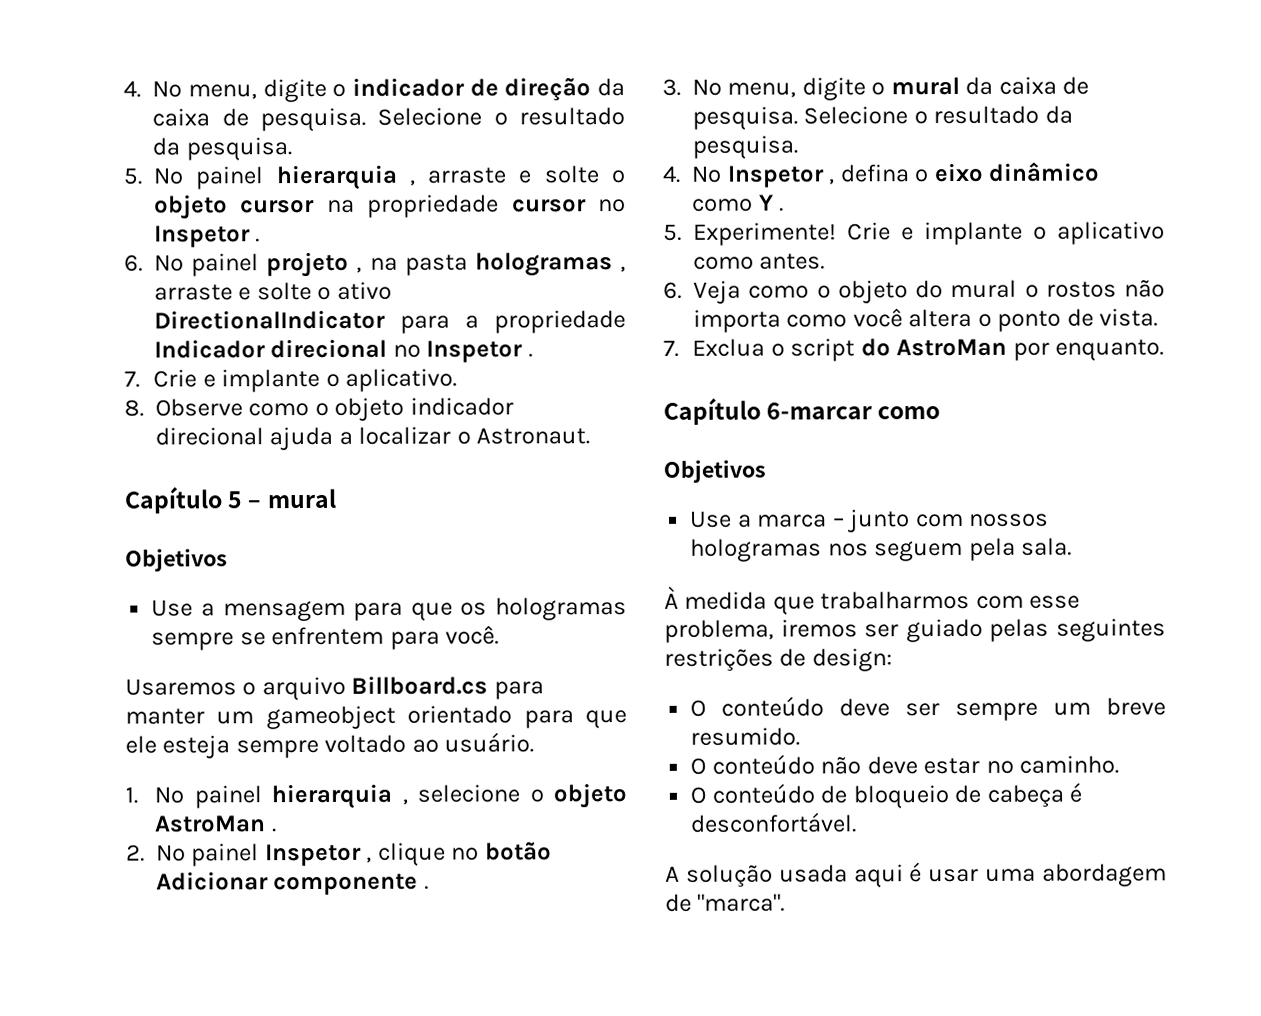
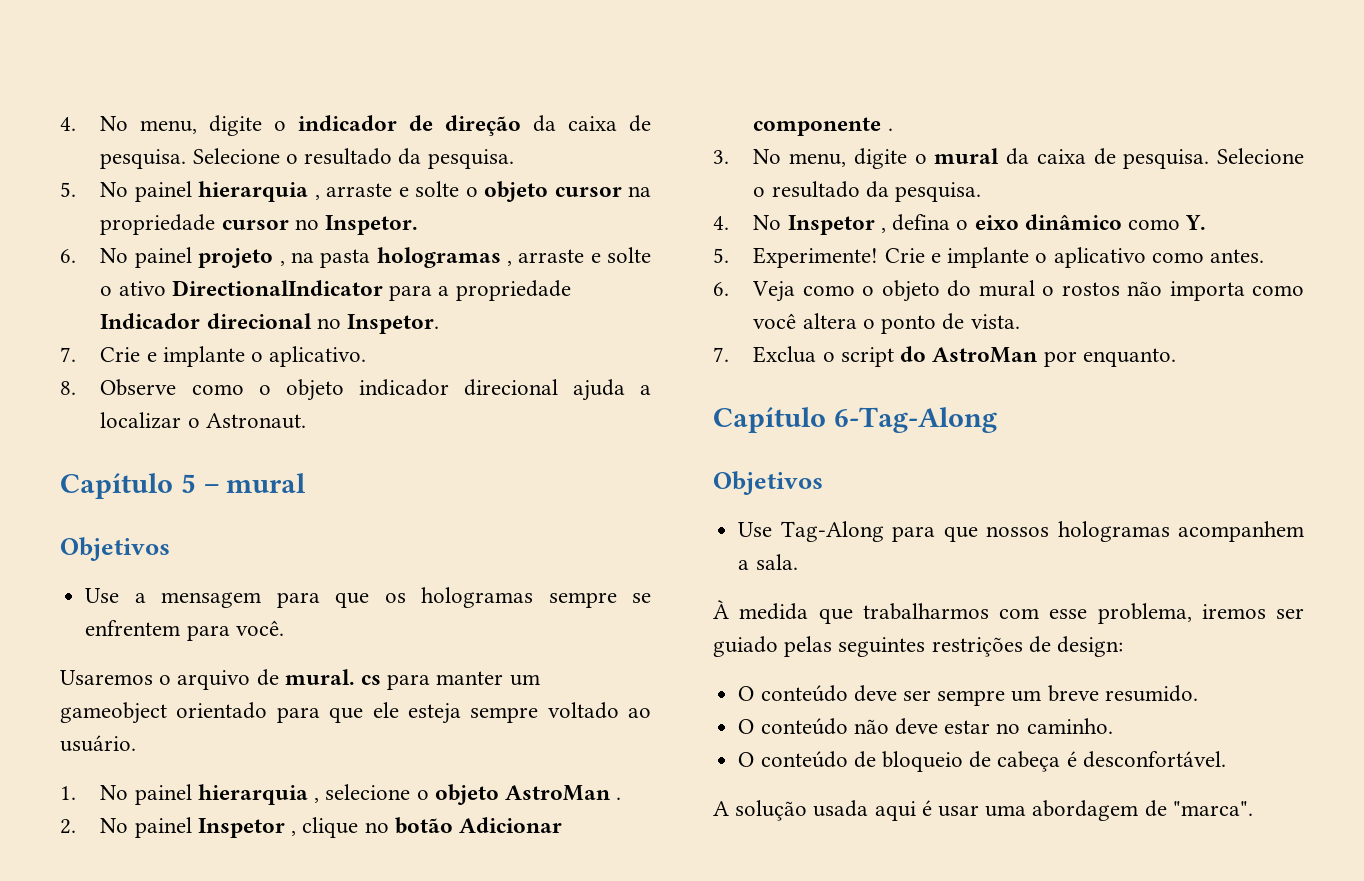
- 5. No painel hierarquia , arraste e solte o objeto cursor na propriedade cursor no Inspetor .
+ 5. No painel hierarquia , arraste e solte o objeto cursor na propriedade cursor no Inspetor.
- 6. No painel projeto , na pasta hologramas , arraste e solte o ativo DirectionalIndicator para a propriedade Indicador direcional no Inspetor .
+ 6. No painel projeto , na pasta hologramas , arraste e solte o ativo DirectionalIndicator para a propriedade Indicador direcional no Inspetor.
- Usaremos o arquivo Billboard.cs para manter um gameobject orientado para que ele esteja sempre voltado ao usuário.
+ Usaremos o arquivo de mural. cs para manter um gameobject orientado para que ele esteja sempre voltado ao usuário.
- 4. No Inspetor , defina o eixo dinâmico como Y .
+ 4. No Inspetor , defina o eixo dinâmico como Y.
- Capítulo 6-marcar como
+ Capítulo 6-Tag-Along
  Objetivos
- Use a marca – junto com nossos hologramas nos seguem pela sala.
+ Use Tag-Along para que nossos hologramas acompanhem a sala.

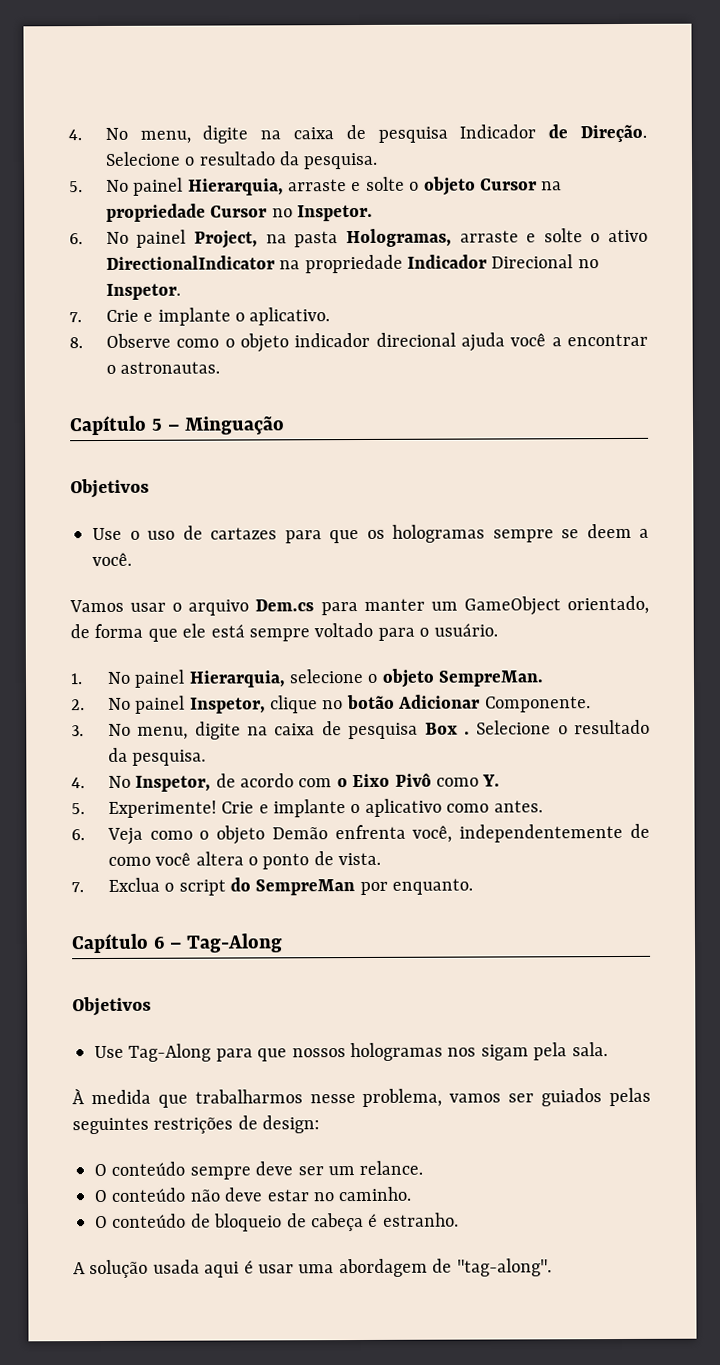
- 4. No menu, digite o indicador de direção da caixa de pesquisa.
+ 4. No menu, digite na caixa de pesquisa Indicador de Direção.
- 5. No painel hierarquia , arraste e solte o objeto cursor na propriedade cursor no Inspetor.
+ 5. No painel Hierarquia, arraste e solte o objeto Cursor na propriedade Cursor no Inspetor.
- 6. No painel projeto , na pasta hologramas , arraste e solte o ativo DirectionalIndicator para a propriedade Indicador direcional no Inspetor.
+ 6. No painel Project, na pasta Hologramas, arraste e solte o ativo DirectionalIndicator na propriedade Indicador Direcional no Inspetor.
- 8. Observe como o objeto indicador direcional ajuda a localizar o Astronaut.
+ 8. Observe como o objeto indicador direcional ajuda você a encontrar o astronautas.
- Capítulo 5 – mural
+ Capítulo 5 – Minguação
  Objetivos
- Use a mensagem para que os hologramas sempre se enfrentem para você.
+ Use o uso de cartazes para que os hologramas sempre se deem a você.
- Usaremos o arquivo de mural. cs para manter um gameobject orientado para que ele esteja sempre voltado ao usuário.
+ Vamos usar o arquivo Dem.cs para manter um GameObject orientado, de forma que ele está sempre voltado para o usuário.
- 1. No painel hierarquia , selecione o objeto AstroMan .
+ 1. No painel Hierarquia, selecione o objeto SempreMan.
- 2. No painel Inspetor , clique no botão Adicionar componente .
+ 2. No painel Inspetor, clique no botão Adicionar Componente.
- 3. No menu, digite o mural da caixa de pesquisa.
+ 3. No menu, digite na caixa de pesquisa Box .
- 4. No Inspetor , defina o eixo dinâmico como Y.
+ 4. No Inspetor, de acordo com o Eixo Pivô como Y.
- 6. Veja como o objeto do mural o rostos não importa como você altera o ponto de vista.
+ 6. Veja como o objeto Demão enfrenta você, independentemente de como você altera o ponto de vista.
- 7. Exclua o script do AstroMan por enquanto.
+ 7. Exclua o script do SempreMan por enquanto.
- Capítulo 6-Tag-Along
+ Capítulo 6 – Tag-Along
- Use Tag-Along para que nossos hologramas acompanhem a sala.
+ Use Tag-Along para que nossos hologramas nos sigam pela sala.
- À medida que trabalharmos com esse problema, iremos ser guiado pelas seguintes restrições de design:
+ À medida que trabalharmos nesse problema, vamos ser guiados pelas seguintes restrições de design:
- O conteúdo deve ser sempre um breve resumido.
+ O conteúdo sempre deve ser um relance.
- O conteúdo de bloqueio de cabeça é desconfortável.
+ O conteúdo de bloqueio de cabeça é estranho.
- A solução usada aqui é usar uma abordagem de "marca".
+ A solução usada aqui é usar uma abordagem de "tag-along".

